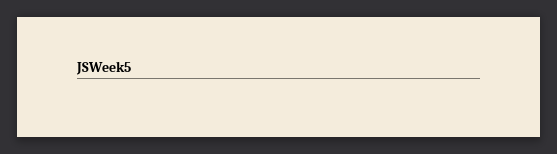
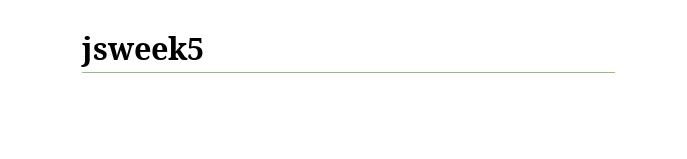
- JSWeek5
+ jsweek5

